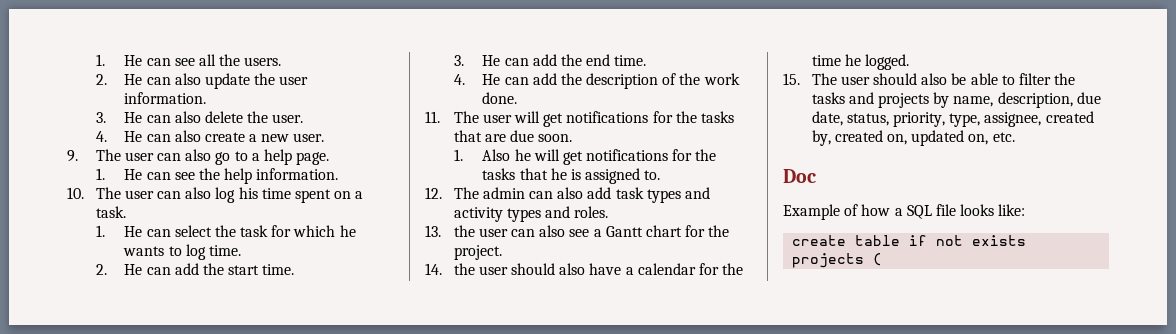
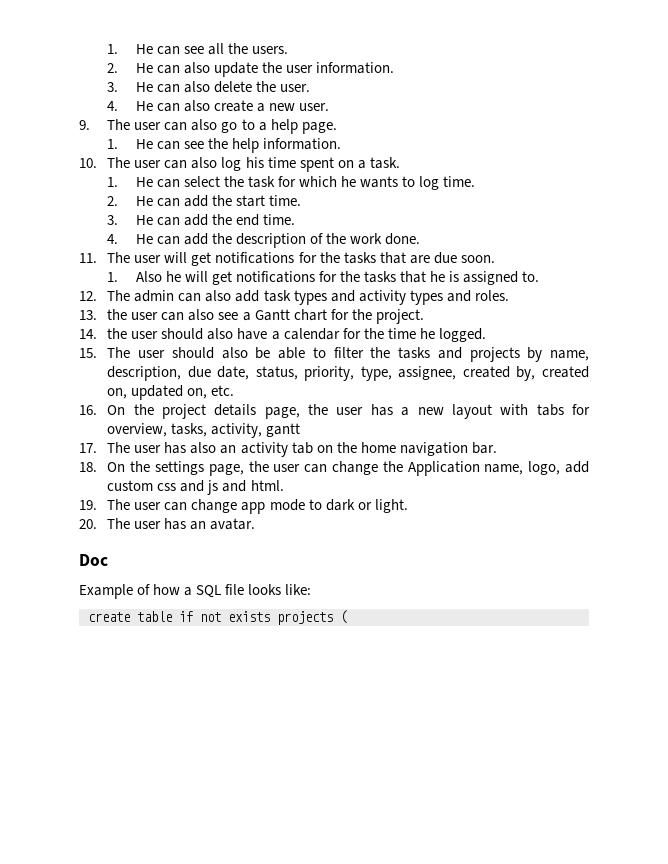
+ 16. On the project details page, the user has a new layout with tabs for overview, tasks, activity, gantt
+ 17. The user has also an activity tab on the home navigation bar.
+ 18. On the settings page, the user can change the Application name, logo, add custom css and js and html.
+ 19. The user can change app mode to dark or light.
+ 20. The user has an avatar.

